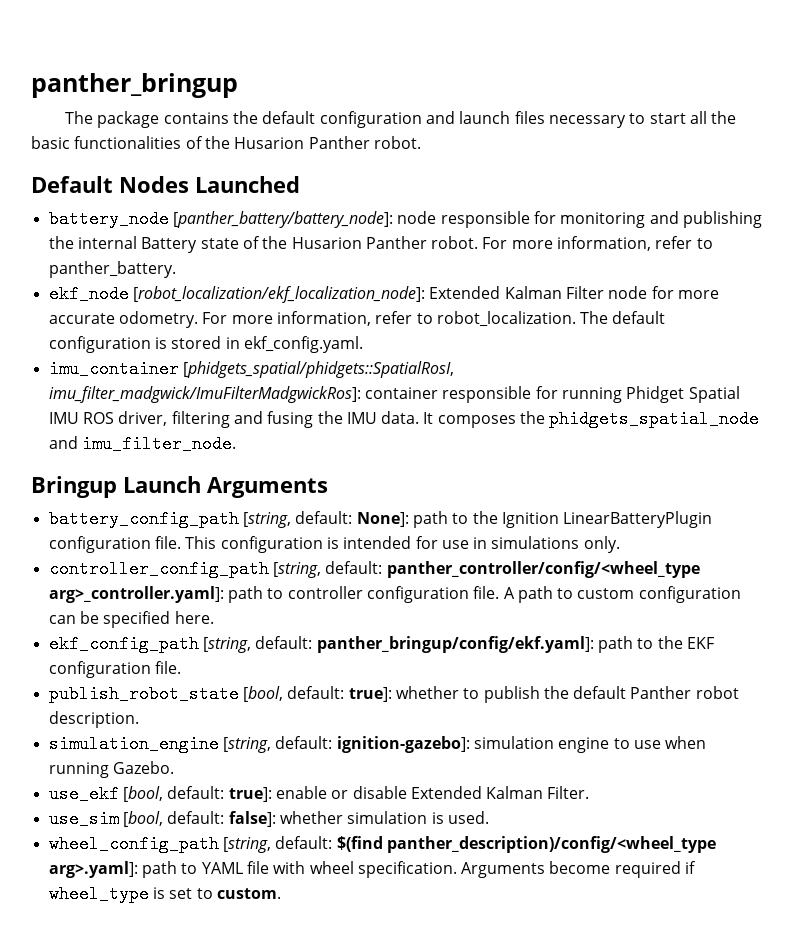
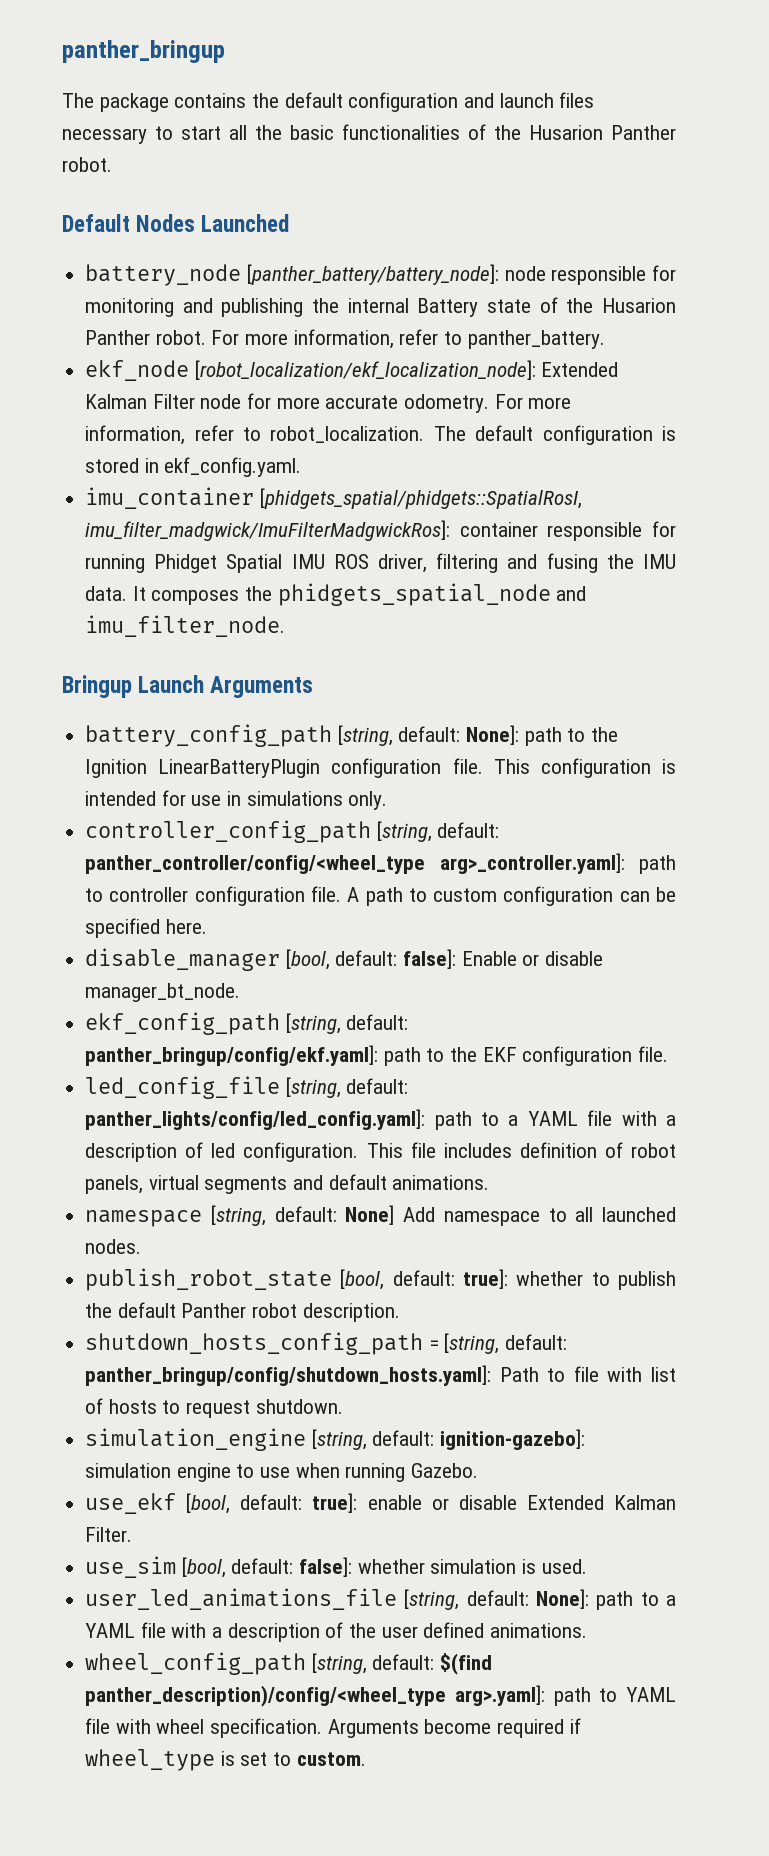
+ disable_manager [bool, default: false]: Enable or disable manager_bt_node.
+ led_config_file [string, default: panther_lights/config/led_config.yaml]: path to a YAML file with a description of led configuration. This file includes definition of robot panels, virtual segments and default animations.
+ namespace [string, default: None] Add namespace to all launched nodes.
+ shutdown_hosts_config_path = [string, default: panther_bringup/config/shutdown_hosts.yaml]: Path to file with list of hosts to request shutdown.
+ user_led_animations_file [string, default: None]: path to a YAML file with a description of the user defined animations.

